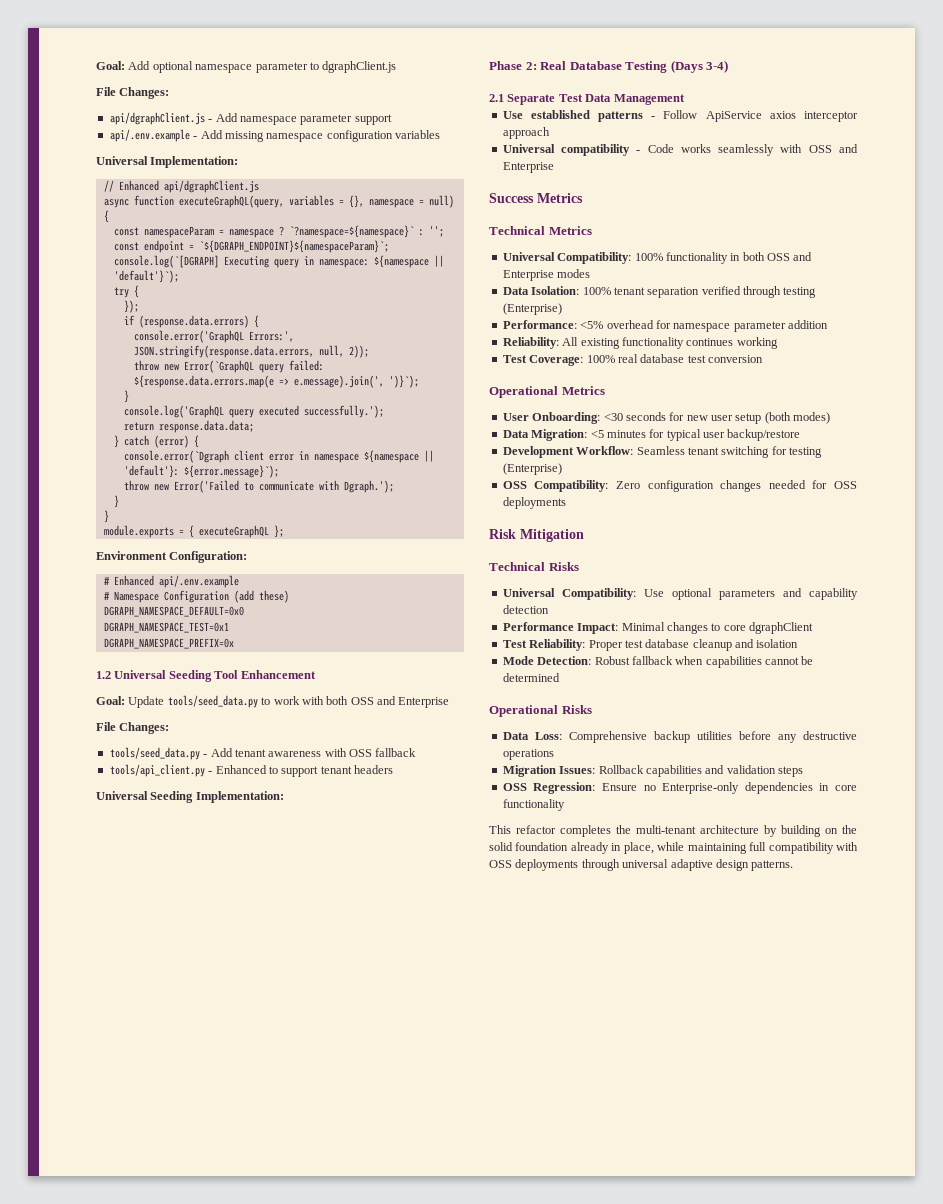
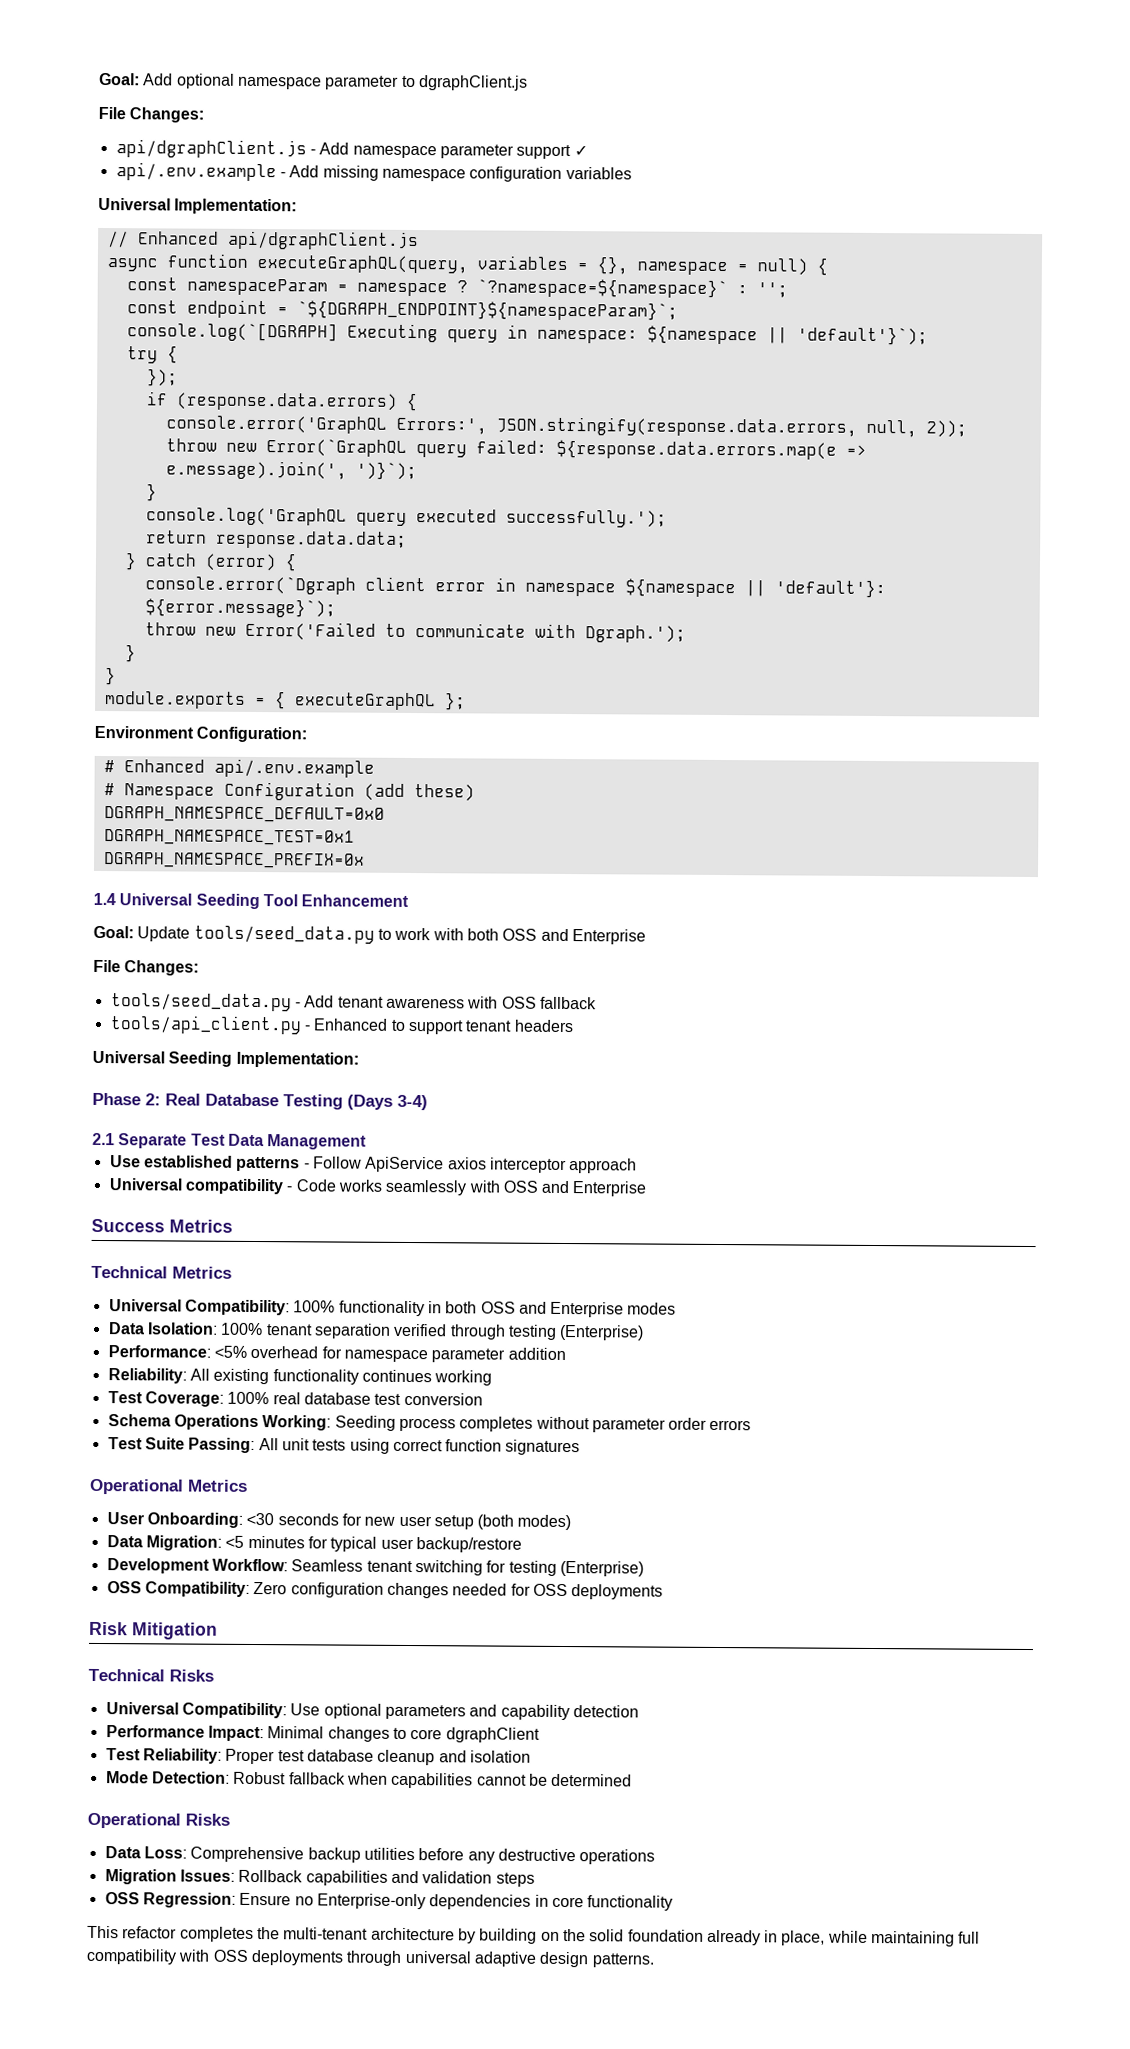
- api/dgraphClient.js - Add namespace parameter support
+ api/dgraphClient.js - Add namespace parameter support ✓
- 1.2 Universal Seeding Tool Enhancement
+ 1.4 Universal Seeding Tool Enhancement
+ Schema Operations Working: Seeding process completes without parameter order errors
+ Test Suite Passing: All unit tests using correct function signatures

